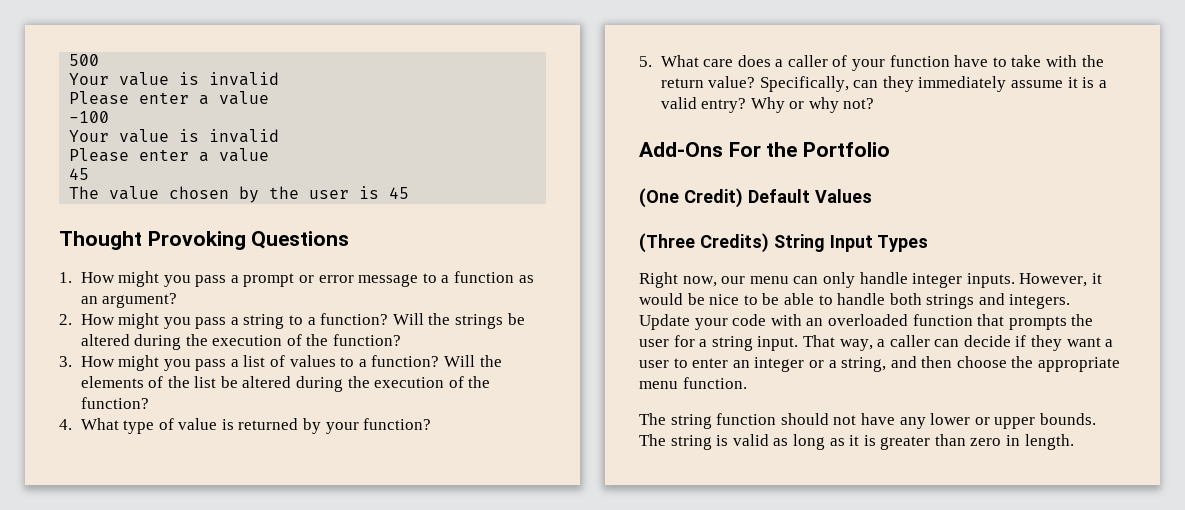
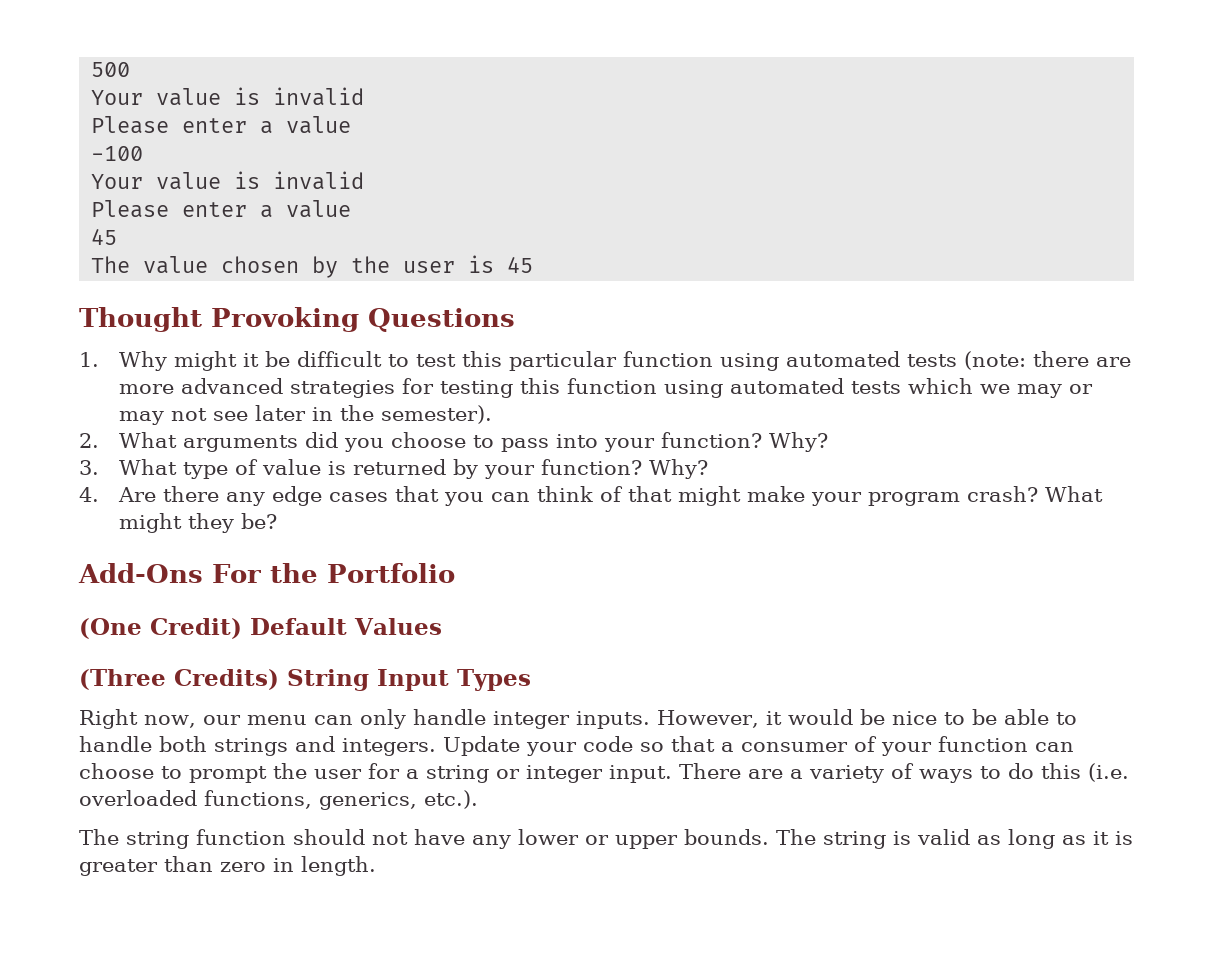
- 1. How might you pass a prompt or error message to a function as an argument?
- 2. How might you pass a string to a function? Will the strings be altered during the execution of the function?
- 3. How might you pass a list of values to a function? Will the elements of the list be altered during the execution of the function?
- 4. What type of value is returned by your function?
- 5. What care does a caller of your function have to take with the return value? Specifically, can they immediately assume it is a valid entry? Why or why not?
+ 1. Why might it be difficult to test this particular function using automated tests (note: there are more advanced strategies for testing this function using automated tests which we may or may not see later in the semester).
+ 2. What arguments did you choose to pass into your function? Why?
+ 3. What type of value is returned by your function? Why?
+ 4. Are there any edge cases that you can think of that might make your program crash? What might they be?
- Update your code with an overloaded function that prompts the user for a string input. That way, a caller can decide if they want a user to enter an integer or a string, and then choose the appropriate menu function.
+ Update your code so that a consumer of your function can choose to prompt the user for a string or integer input. There are a variety of ways to do this (i.e. overloaded functions, generics, etc.).

